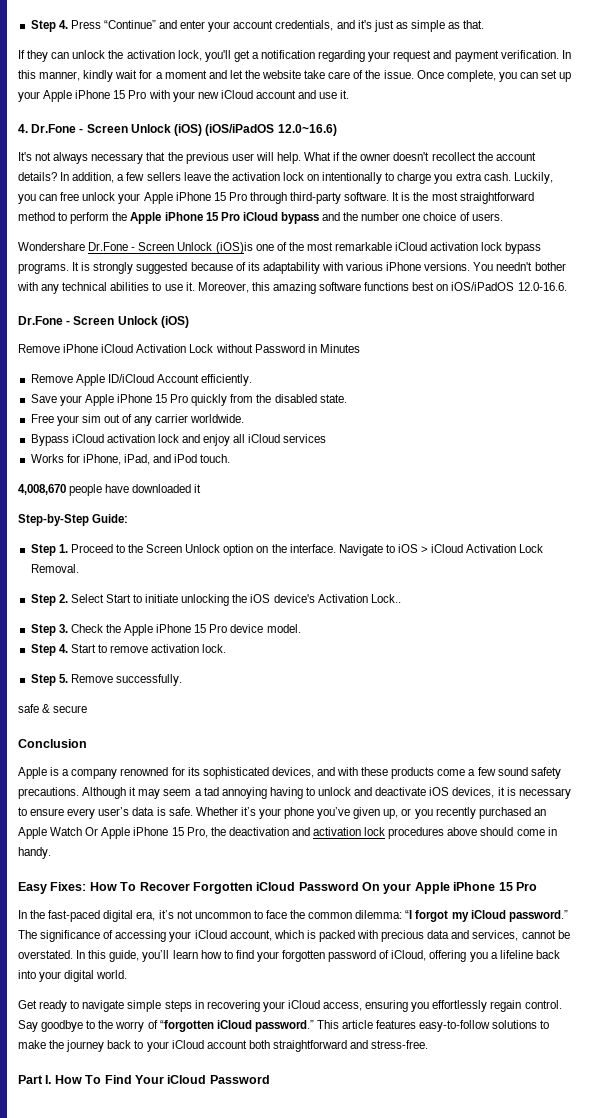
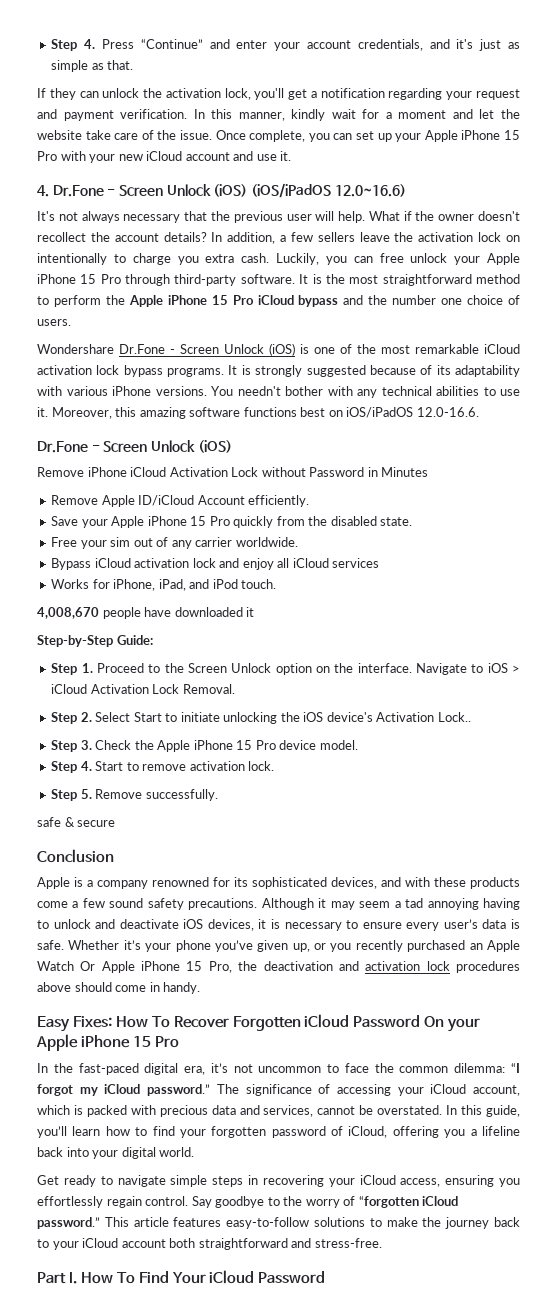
- Wondershare Dr.Fone - Screen Unlock (iOS)is one of the most remarkable iCloud activation lock bypass programs.
+ Wondershare Dr.Fone - Screen Unlock (iOS) is one of the most remarkable iCloud activation lock bypass programs.

